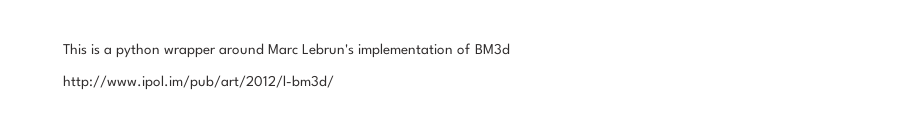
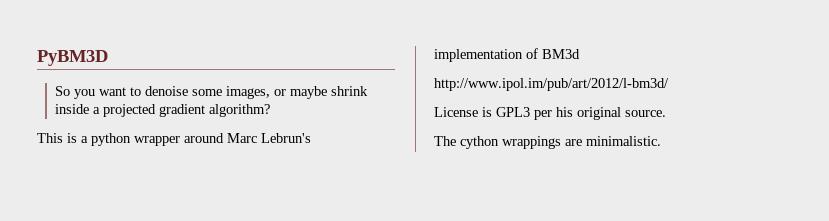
+ PyBM3D
+ So you want to denoise some images, or maybe shrink inside a projected gradient algorithm?
+ License is GPL3 per his original source.
+ The cython wrappings are minimalistic.

